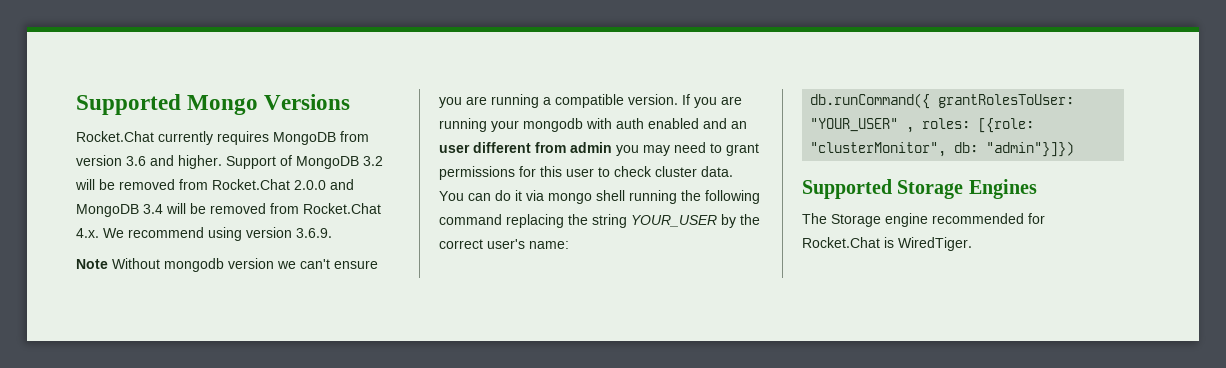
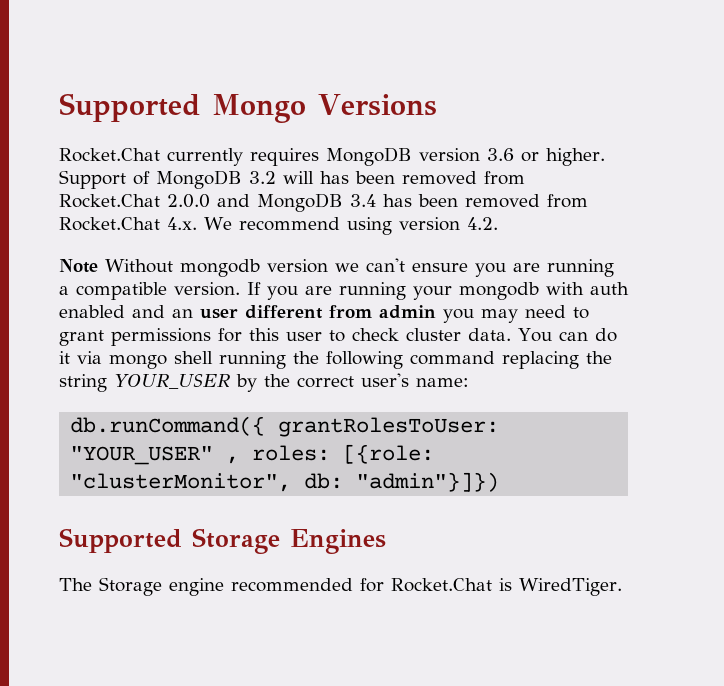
- Rocket.Chat currently requires MongoDB from version 3.6 and higher.
+ Rocket.Chat currently requires MongoDB version 3.6 or higher.
- Support of MongoDB 3.2 will be removed from Rocket.Chat 2.0.0 and MongoDB 3.4 will be removed from Rocket.Chat 4.x. We recommend using version 3.6.9.
+ Support of MongoDB 3.2 will has been removed from Rocket.Chat 2.0.0 and MongoDB 3.4 has been removed from Rocket.Chat 4.x. We recommend using version 4.2.

